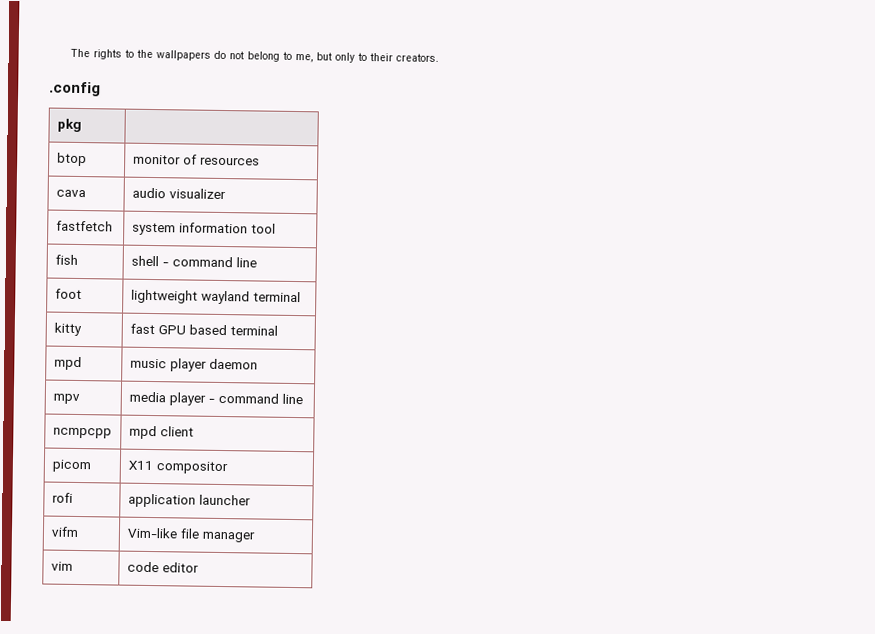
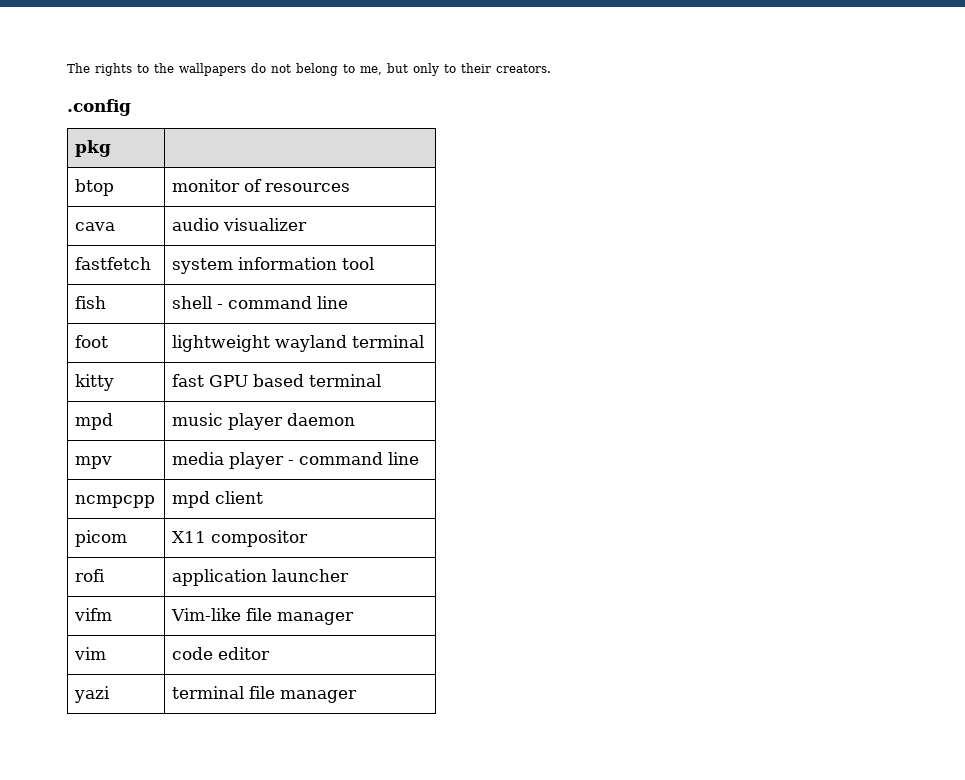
+ yazi | terminal file manager

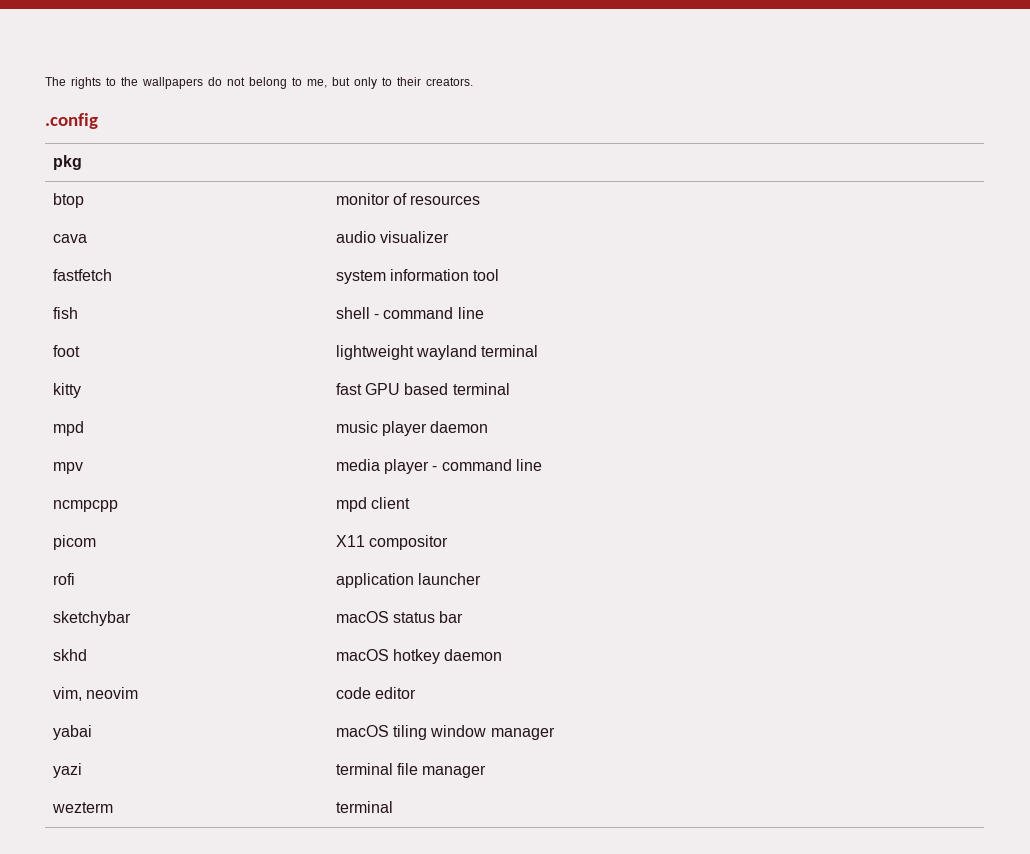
- vifm | Vim-like file manager
- vim | code editor
+ sketchybar | macOS status bar
+ skhd | macOS hotkey daemon
+ vim, neovim | code editor
+ yabai | macOS tiling window manager
+ wezterm | terminal

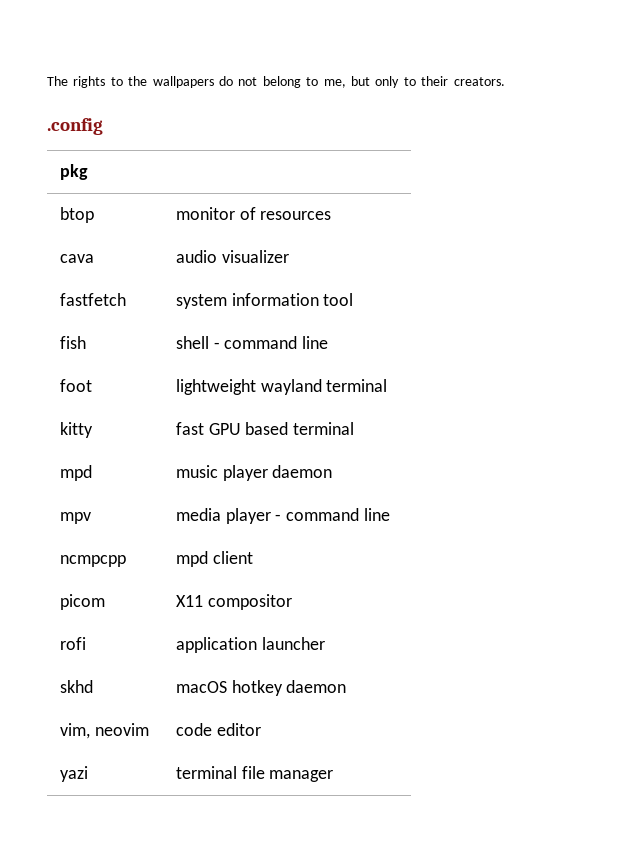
- sketchybar | macOS status bar
- yabai | macOS tiling window manager
- wezterm | terminal

